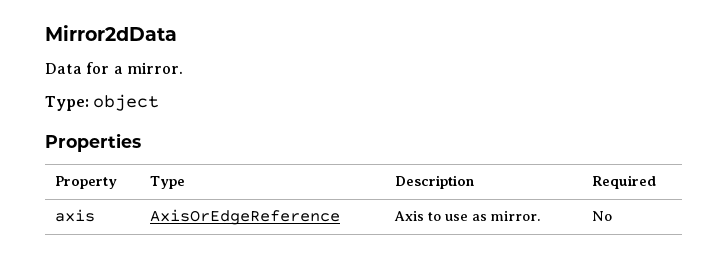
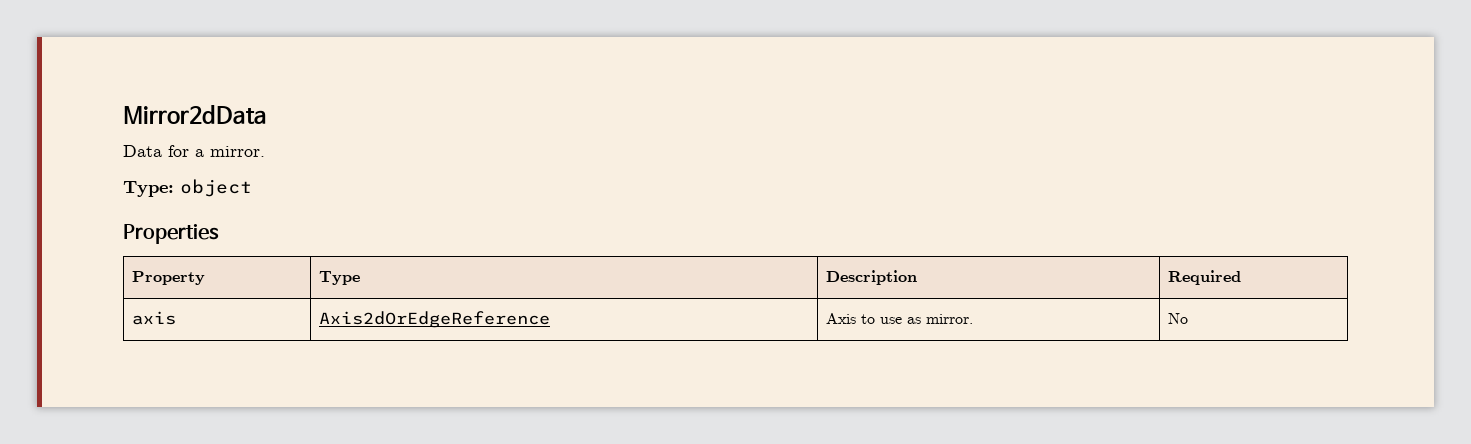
- axis | AxisOrEdgeReference | Axis to use as mirror. | No
+ axis | Axis2dOrEdgeReference | Axis to use as mirror. | No

